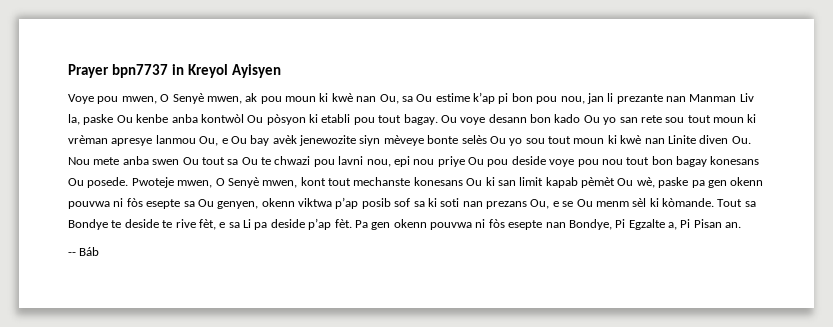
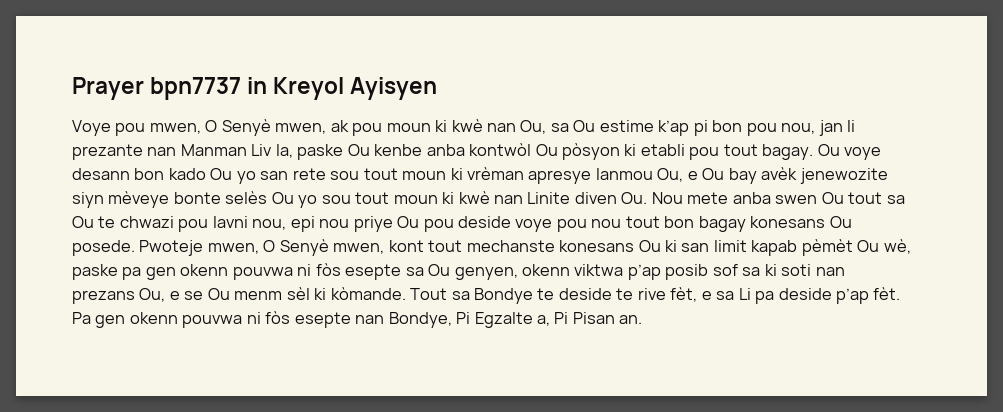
- -- Báb

